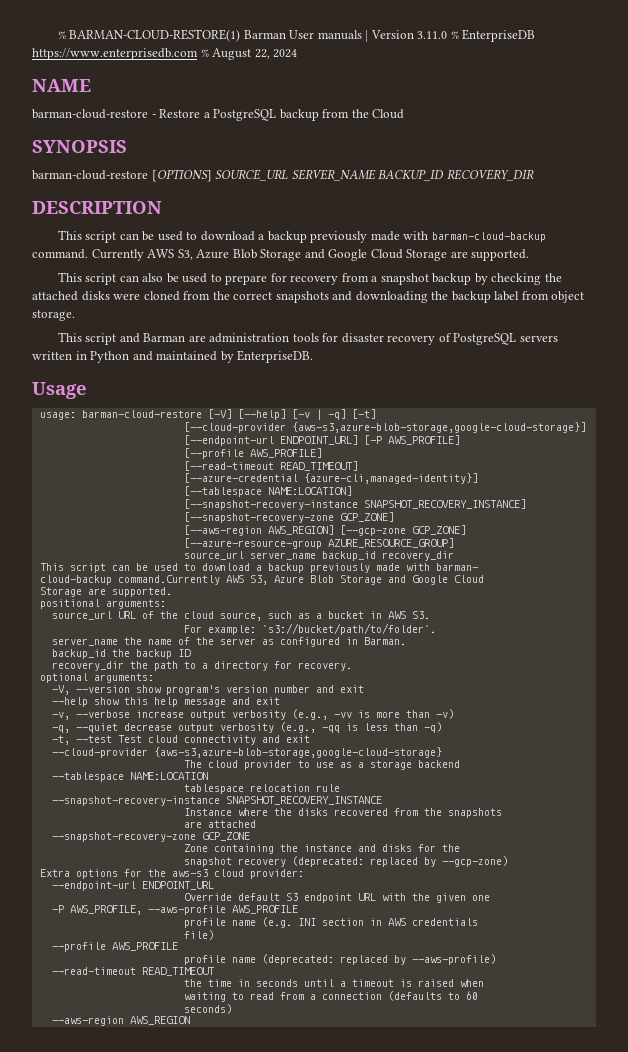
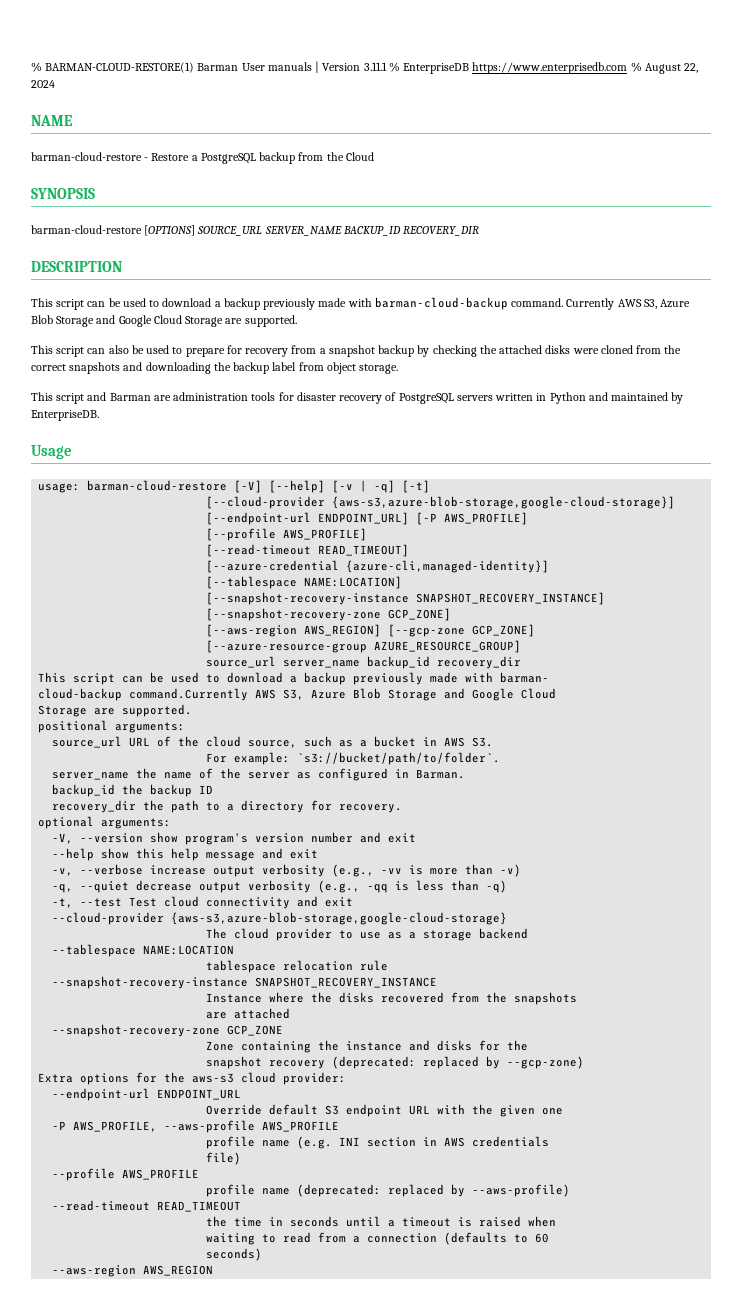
- % BARMAN-CLOUD-RESTORE(1) Barman User manuals | Version 3.11.0 % EnterpriseDB https://www.enterprisedb.com % August 22, 2024
+ % BARMAN-CLOUD-RESTORE(1) Barman User manuals | Version 3.11.1 % EnterpriseDB https://www.enterprisedb.com % August 22, 2024

